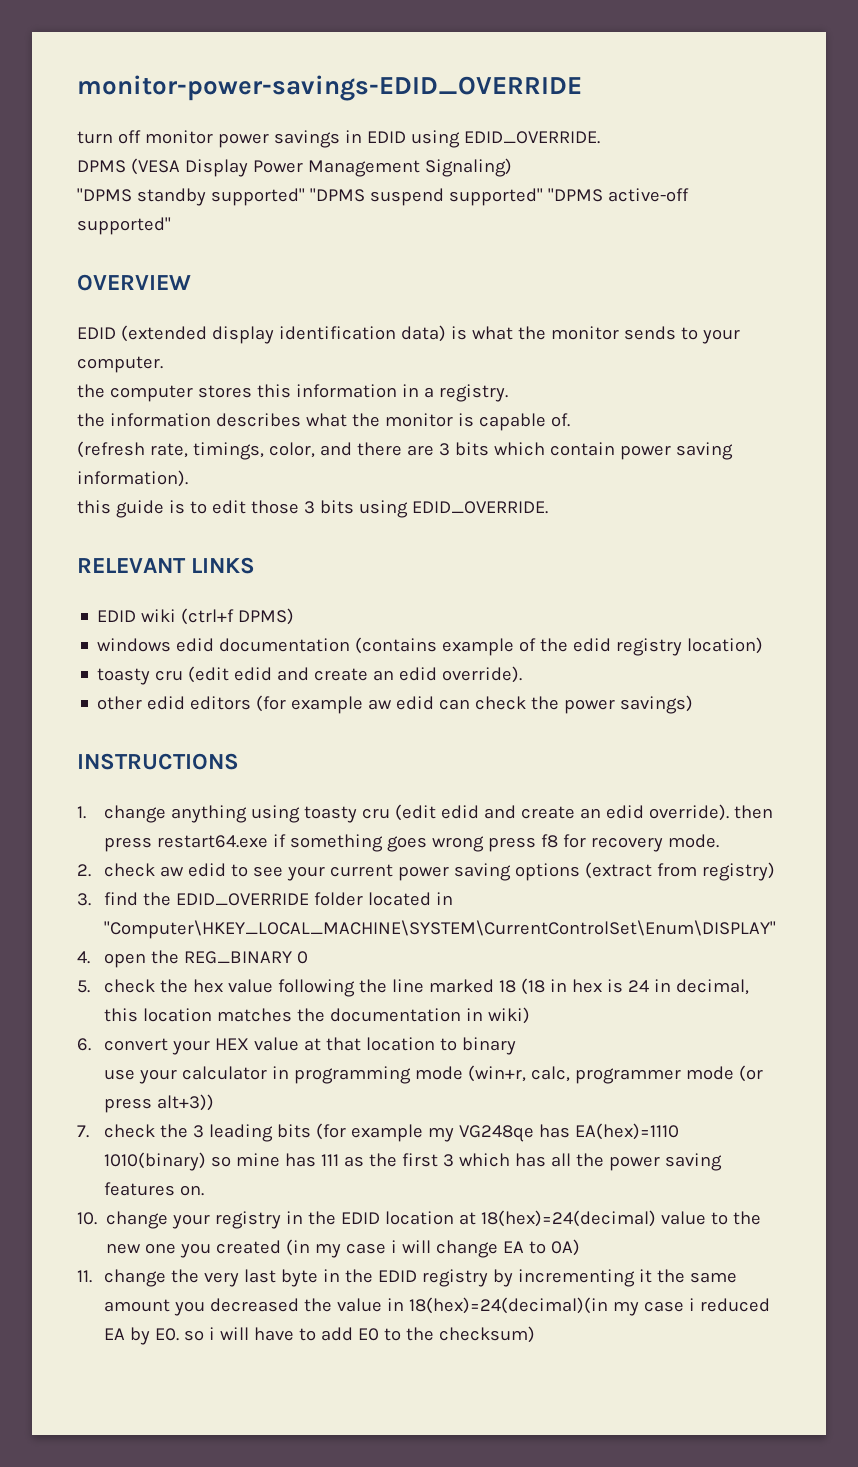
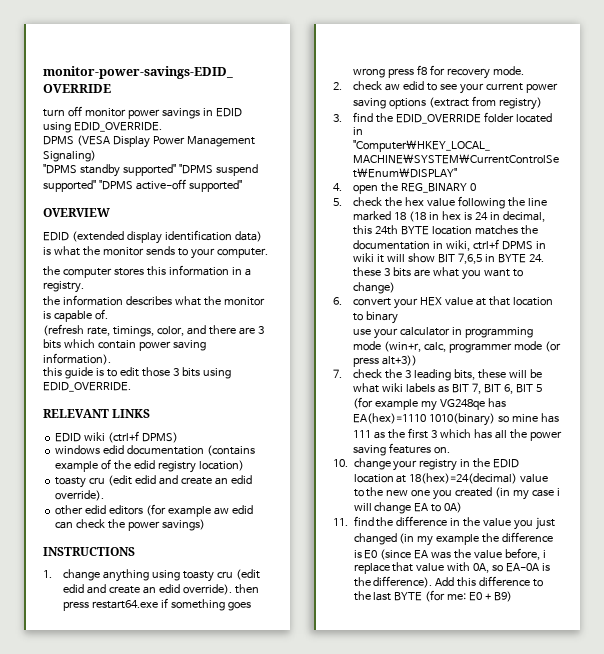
- 5. check the hex value following the line marked 18 (18 in hex is 24 in decimal, this location matches the documentation in wiki)
+ 5. check the hex value following the line marked 18 (18 in hex is 24 in decimal, this 24th BYTE location matches the documentation in wiki, ctrl+f DPMS in wiki it will show BIT 7,6,5 in BYTE 24. these 3 bits are what you want to change)
- 7. check the 3 leading bits (for example my VG248qe has EA(hex)=1110 1010(binary) so mine has 111 as the first 3 which has all the power saving features on.
+ 7. check the 3 leading bits, these will be what wiki labels as BIT 7, BIT 6, BIT 5 (for example my VG248qe has EA(hex)=1110 1010(binary) so mine has 111 as the first 3 which has all the power saving features on.
- 11. change the very last byte in the EDID registry by incrementing it the same amount you decreased the value in 18(hex)=24(decimal)(in my case i reduced EA by E0. so i will have to add E0 to the checksum)
+ 11. find the difference in the value you just changed (in my example the difference is E0 (since EA was the value before, i replace that value with 0A, so EA-0A is the difference). Add this difference to the last BYTE (for me: E0 + B9)

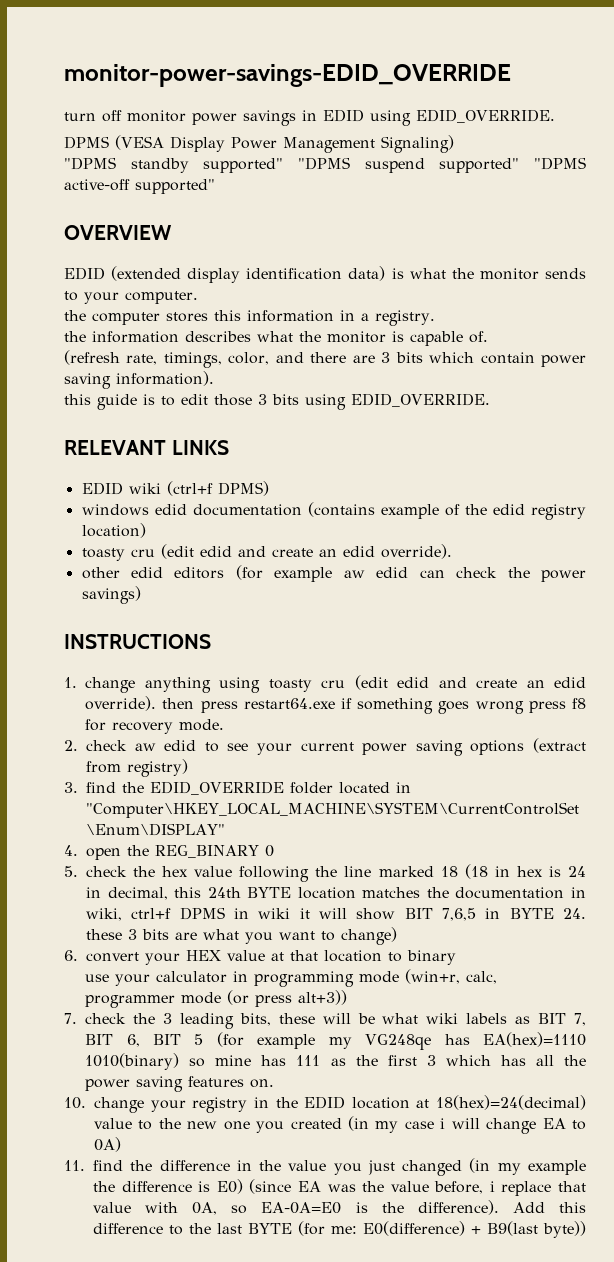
- 11. find the difference in the value you just changed (in my example the difference is E0 (since EA was the value before, i replace that value with 0A, so EA-0A is the difference).
+ 11. find the difference in the value you just changed (in my example the difference is E0) (since EA was the value before, i replace that value with 0A, so EA-0A=E0 is the difference).
- Add this difference to the last BYTE (for me: E0 + B9)
+ Add this difference to the last BYTE (for me: E0(difference) + B9(last byte))

